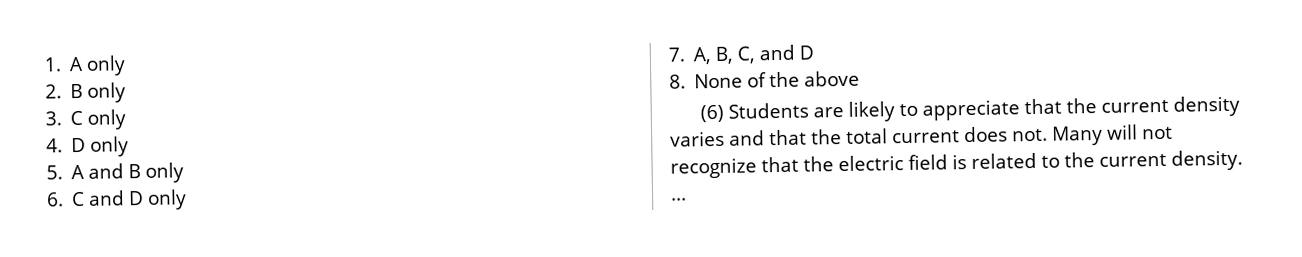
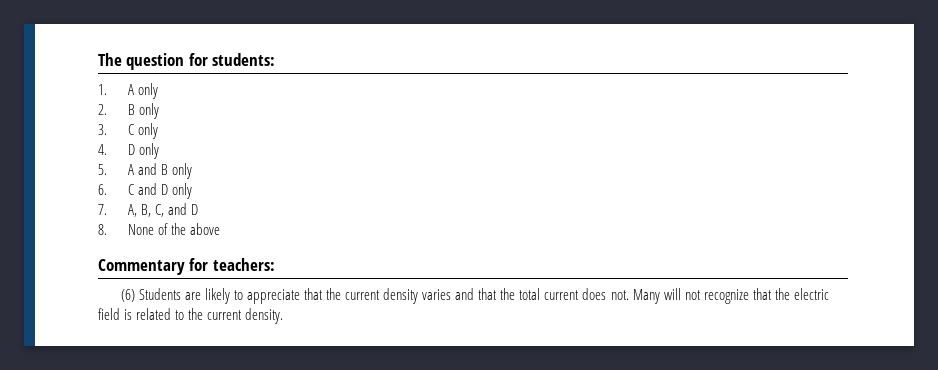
+ The question for students:
+ Commentary for teachers:
- Many will not recognize that the electric field is related to the current density. ...
+ Many will not recognize that the electric field is related to the current density.

